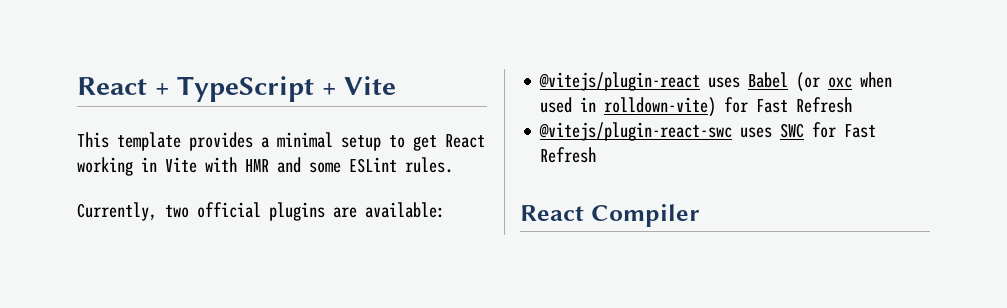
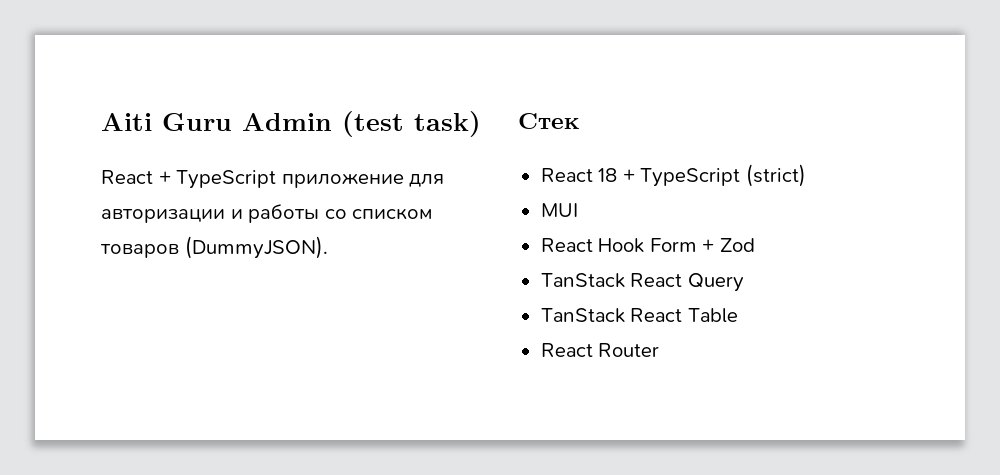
- React + TypeScript + Vite
- This template provides a minimal setup to get React working in Vite with HMR and some ESLint rules.
- Currently, two official plugins are available:
- @vitejs/plugin-react uses Babel (or oxc when used in rolldown-vite) for Fast Refresh
- @vitejs/plugin-react-swc uses SWC for Fast Refresh
- React Compiler
+ Aiti Guru Admin (test task)
+ React + TypeScript приложение для авторизации и работы со списком товаров (DummyJSON).
+ Стек
+ React 18 + TypeScript (strict)
+ MUI
+ React Hook Form + Zod
+ TanStack React Query
+ TanStack React Table
+ React Router

